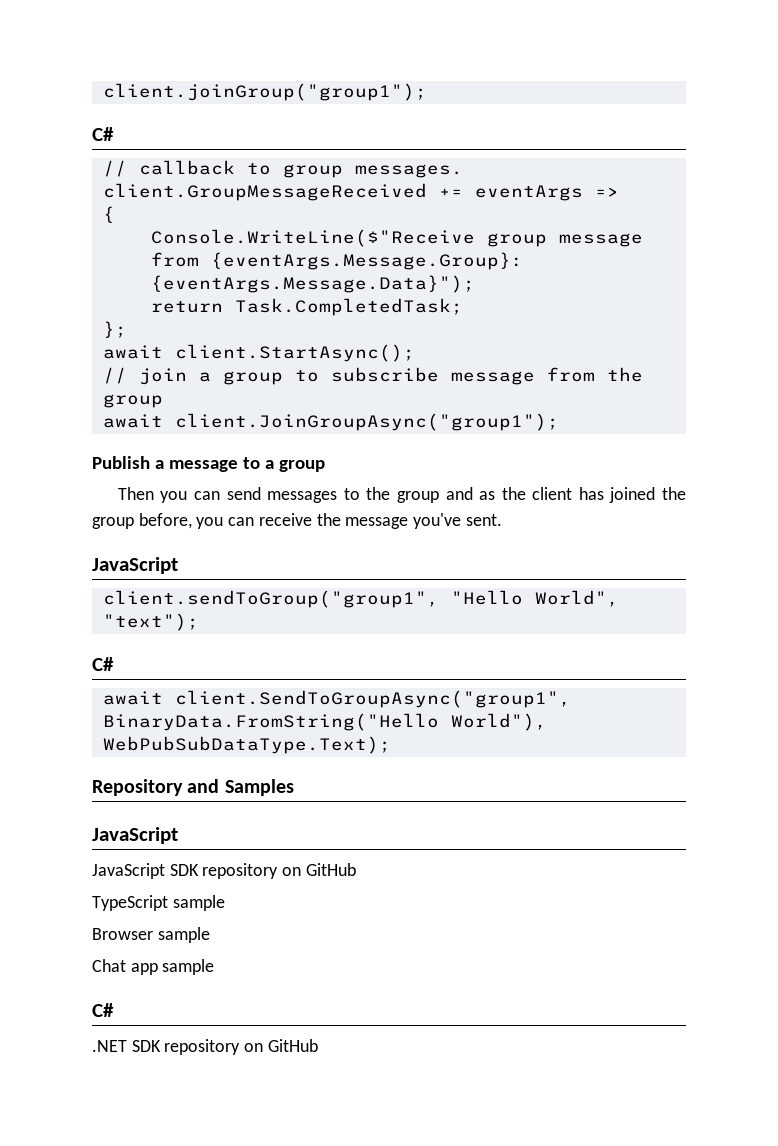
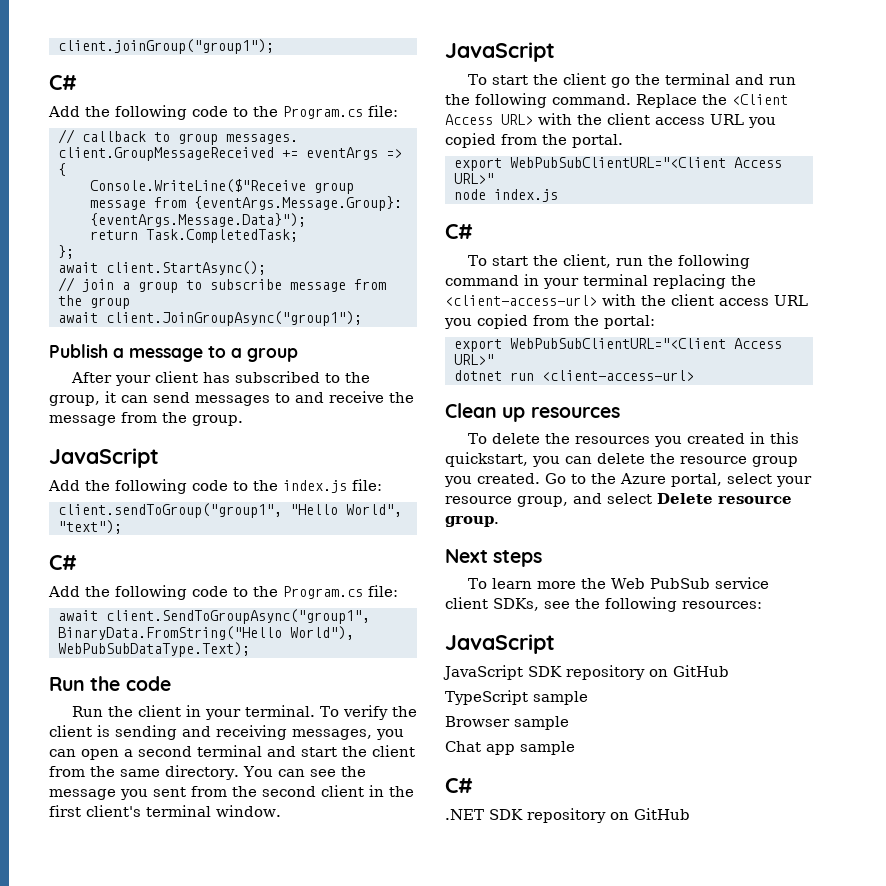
  client.joinGroup("group1");
  C#
+ Add the following code to the Program.cs file:
- Then you can send messages to the group and as the client has joined the group before, you can receive the message you've sent.
+ After your client has subscribed to the group, it can send messages to and receive the message from the group.
  JavaScript
+ Add the following code to the index.js file:
  client.sendToGroup("group1", "Hello World", "text");
  C#
+ Add the following code to the Program.cs file:
- Repository and Samples
+ Run the code
+ Run the client in your terminal. To verify the client is sending and receiving messages, you can open a second terminal and start the client from the same directory. You can see the message you sent from the second client in the first client's terminal window.
+ JavaScript
+ To start the client go the terminal and run the following command. Replace the <Client Access URL> with the client access URL you copied from the portal.
+ export WebPubSubClientURL="<Client Access URL>"
+ node index.js
+ C#
+ To start the client, run the following command in your terminal replacing the <client-access-url> with the client access URL you copied from the portal:
+ export WebPubSubClientURL="<Client Access URL>"
+ dotnet run <client-access-url>
+ Clean up resources
+ To delete the resources you created in this quickstart, you can delete the resource group you created. Go to the Azure portal, select your resource group, and select Delete resource group.
+ Next steps
+ To learn more the Web PubSub service client SDKs, see the following resources:

